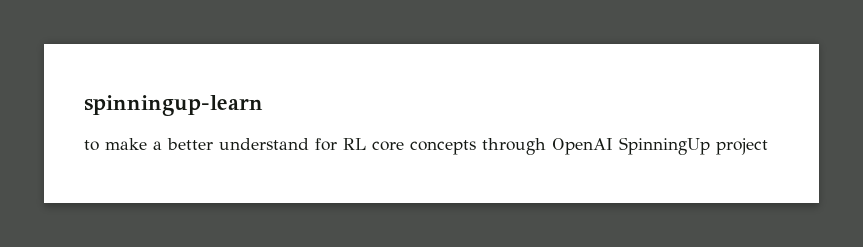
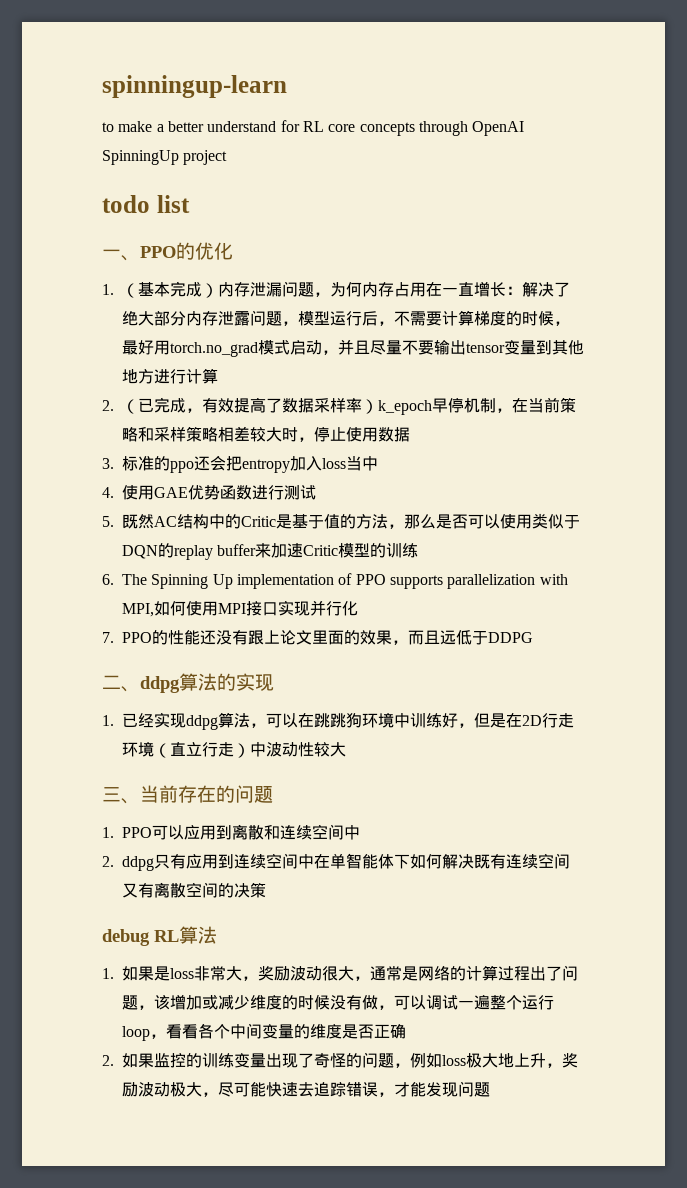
+ todo list
+ 一、PPO的优化
+ 1.（基本完成）内存泄漏问题，为何内存占用在一直增长：解决了绝大部分内存泄露问题，模型运行后，不需要计算梯度的时候，最好用torch.no_grad模式启动，并且尽量不要输出tensor变量到其他地方进行计算
+ 2.（已完成，有效提高了数据采样率）k_epoch早停机制，在当前策略和采样策略相差较大时，停止使用数据
+ 3.标准的ppo还会把entropy加入loss当中
+ 4.使用GAE优势函数进行测试
+ 5.既然AC结构中的Critic是基于值的方法，那么是否可以使用类似于DQN的replay buffer来加速Critic模型的训练
+ 6. The Spinning Up implementation of PPO supports parallelization with MPI,如何使用MPI接口实现并行化
+ 7. PPO的性能还没有跟上论文里面的效果，而且远低于DDPG
+ 二、ddpg算法的实现
+ 1.已经实现ddpg算法，可以在跳跳狗环境中训练好，但是在2D行走环境（直立行走）中波动性较大
+ 三、当前存在的问题
+ 1. PPO可以应用到离散和连续空间中
+ 2. ddpg只有应用到连续空间中在单智能体下如何解决既有连续空间又有离散空间的决策
+ debug RL算法
+ 1.如果是loss非常大，奖励波动很大，通常是网络的计算过程出了问题，该增加或减少维度的时候没有做，可以调试一遍整个运行loop，看看各个中间变量的维度是否正确
+ 2.如果监控的训练变量出现了奇怪的问题，例如loss极大地上升，奖励波动极大，尽可能快速去追踪错误，才能发现问题

